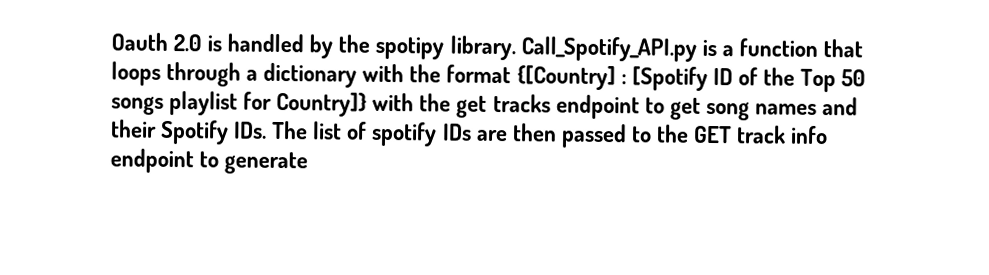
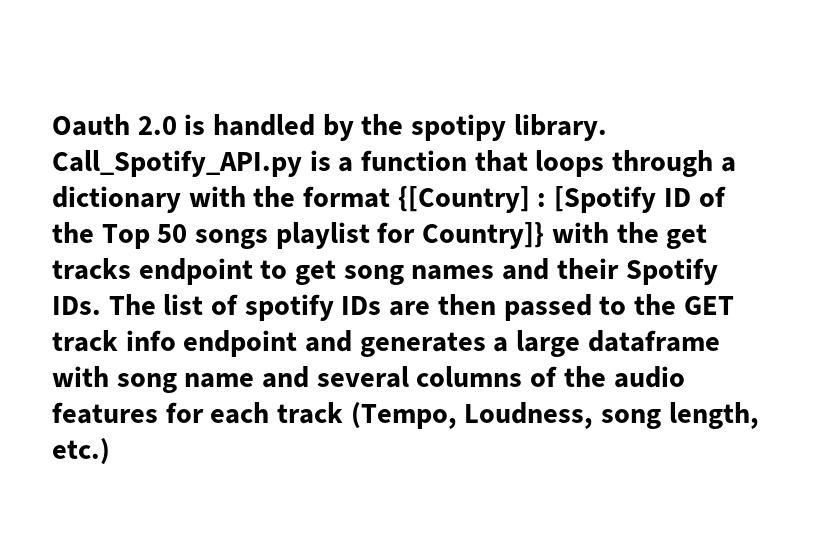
- Call_Spotify_API.py is a function that loops through a dictionary with the format {[Country] : [Spotify ID of the Top 50 songs playlist for Country]} with the get tracks endpoint to get song names and their Spotify IDs. The list of spotify IDs are then passed to the GET track info endpoint to generate
+ Call_Spotify_API.py is a function that loops through a dictionary with the format {[Country] : [Spotify ID of the Top 50 songs playlist for Country]} with the get tracks endpoint to get song names and their Spotify IDs. The list of spotify IDs are then passed to the GET track info endpoint and generates a large dataframe with song name and several columns of the audio features for each track (Tempo, Loudness, song length, etc.)

